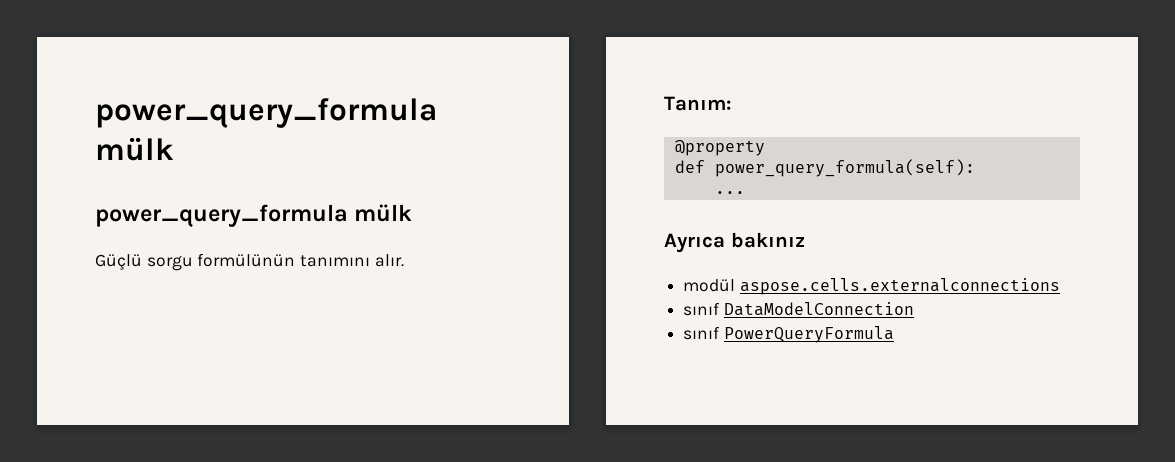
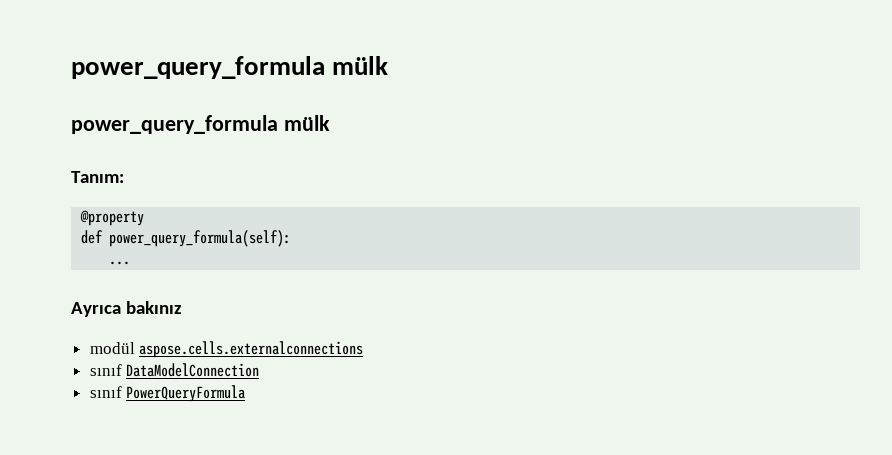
- Güçlü sorgu formülünün tanımını alır.

